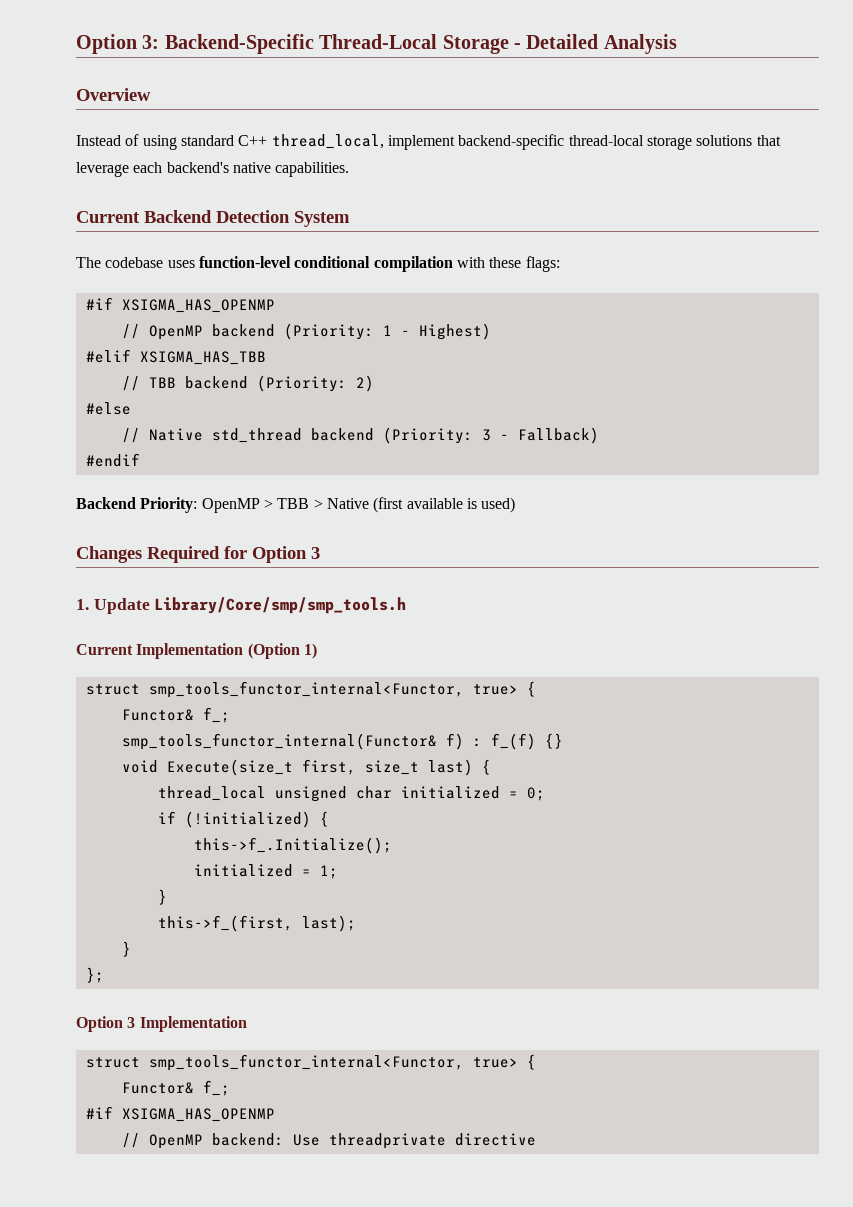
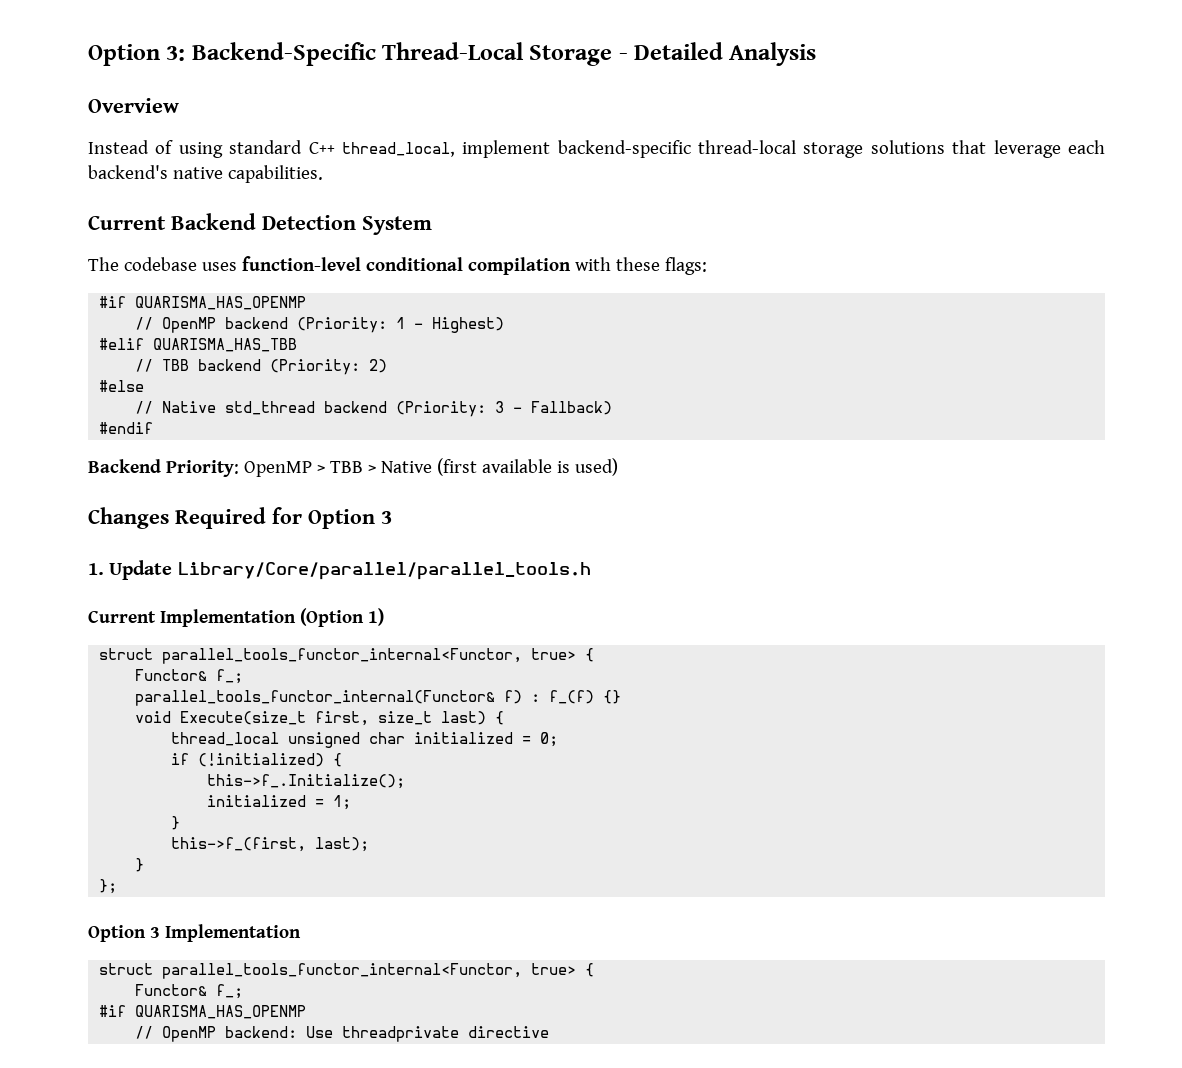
  The codebase uses function-level conditional compilation with these flags:
- #if XSIGMA_HAS_OPENMP
+ #if QUARISMA_HAS_OPENMP
- #elif XSIGMA_HAS_TBB
+ #elif QUARISMA_HAS_TBB
- 1. Update Library/Core/smp/smp_tools.h
+ 1. Update Library/Core/parallel/parallel_tools.h
  Current Implementation (Option 1)
- struct smp_tools_functor_internal<Functor, true> {
+ struct parallel_tools_functor_internal<Functor, true> {
  Functor& f_;
- smp_tools_functor_internal(Functor& f) : f_(f) {}
+ parallel_tools_functor_internal(Functor& f) : f_(f) {}
  Option 3 Implementation
- struct smp_tools_functor_internal<Functor, true> {
+ struct parallel_tools_functor_internal<Functor, true> {
  Functor& f_;
- #if XSIGMA_HAS_OPENMP
+ #if QUARISMA_HAS_OPENMP

